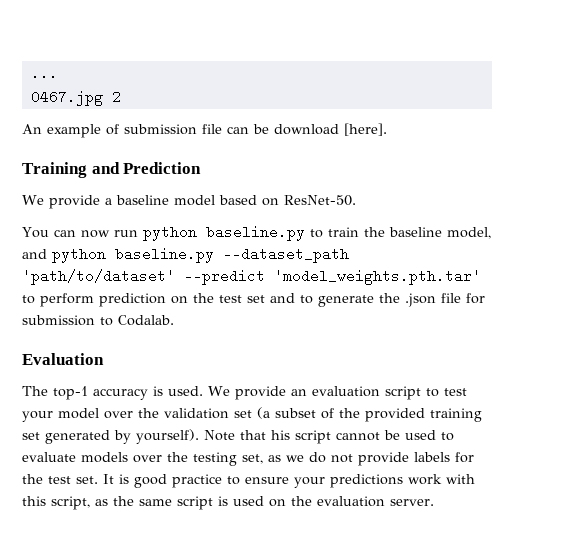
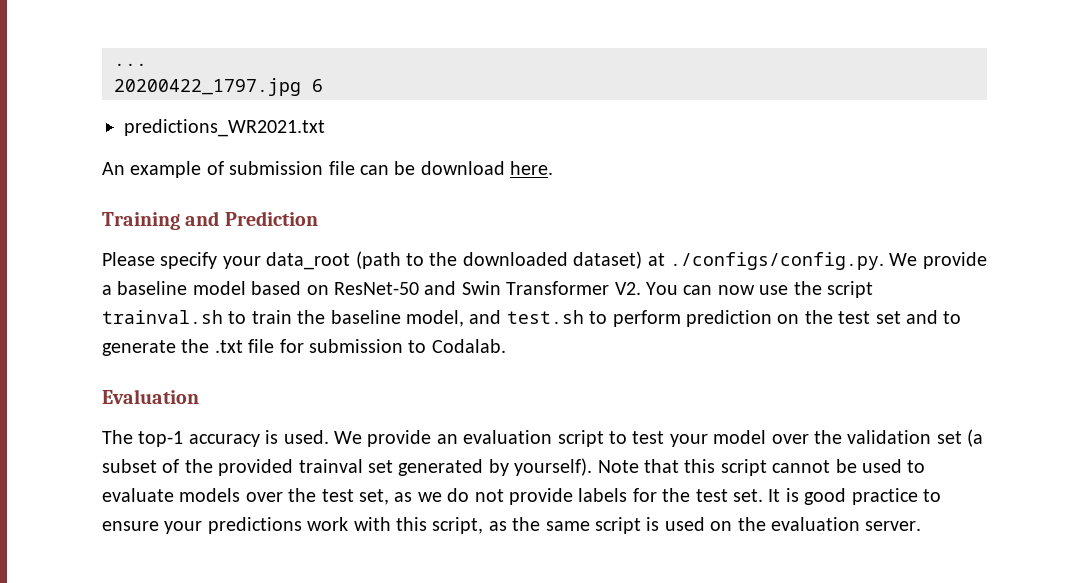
- 0467.jpg 2
+ 20200422_1797.jpg 6
+ predictions_WR2021.txt
- An example of submission file can be download [here].
+ An example of submission file can be download here.
- We provide a baseline model based on ResNet-50.
- You can now run python baseline.py to train the baseline model, and python baseline.py --dataset_path 'path/to/dataset' --predict 'model_weights.pth.tar' to perform prediction on the test set and to generate the .json file for submission to Codalab.
+ Please specify your data_root (path to the downloaded dataset) at ./configs/config.py. We provide a baseline model based on ResNet-50 and Swin Transformer V2. You can now use the script trainval.sh to train the baseline model, and test.sh to perform prediction on the test set and to generate the .txt file for submission to Codalab.
- We provide an evaluation script to test your model over the validation set (a subset of the provided training set generated by yourself).
+ We provide an evaluation script to test your model over the validation set (a subset of the provided trainval set generated by yourself).
- Note that his script cannot be used to evaluate models over the testing set, as we do not provide labels for the test set.
+ Note that this script cannot be used to evaluate models over the test set, as we do not provide labels for the test set.

